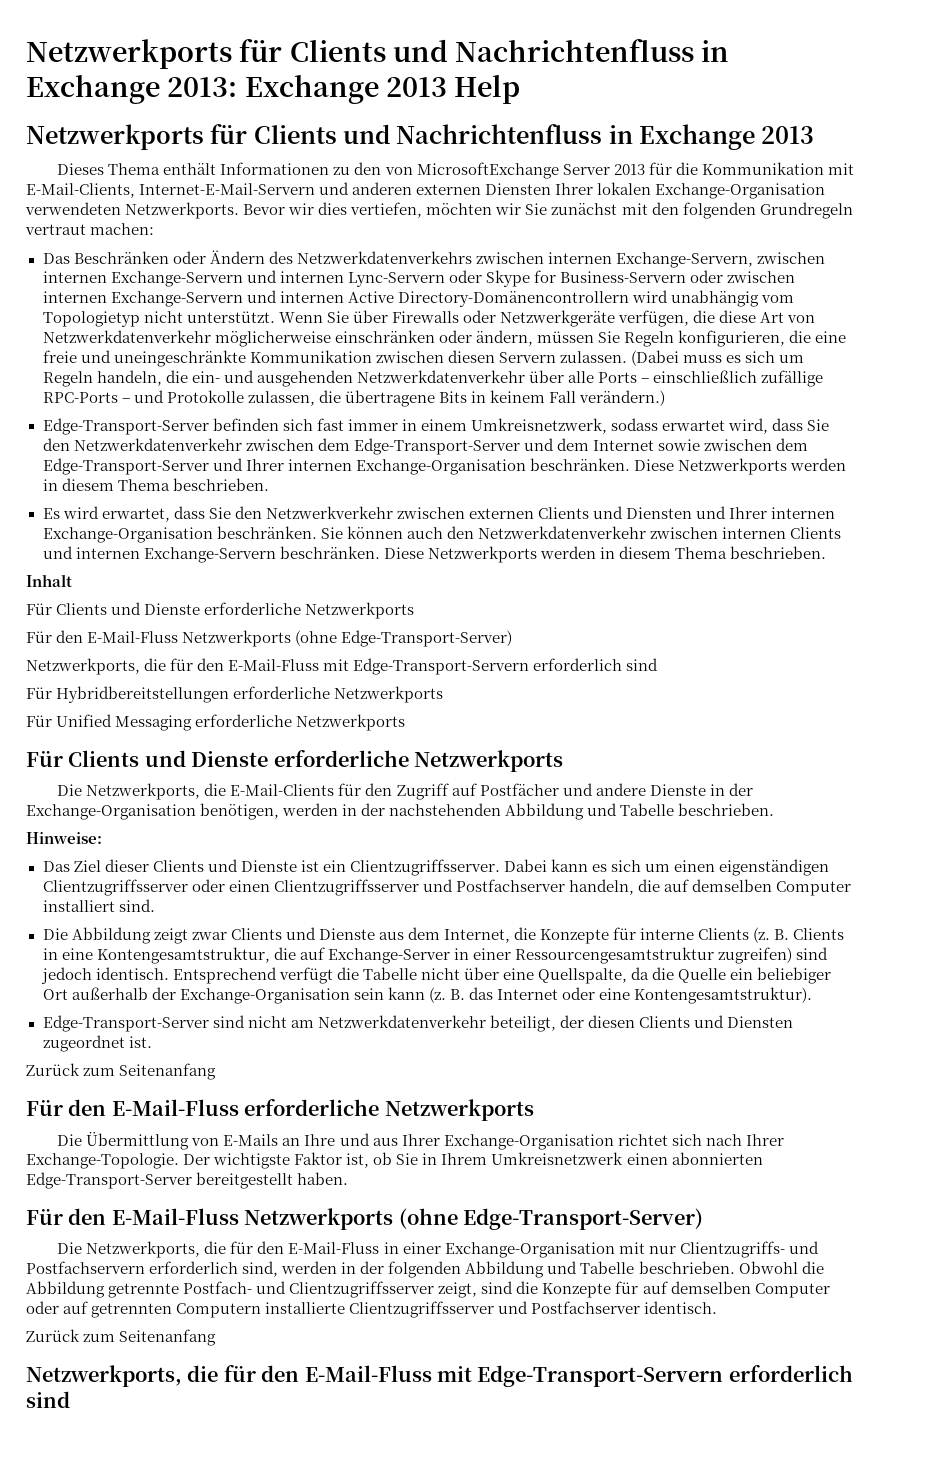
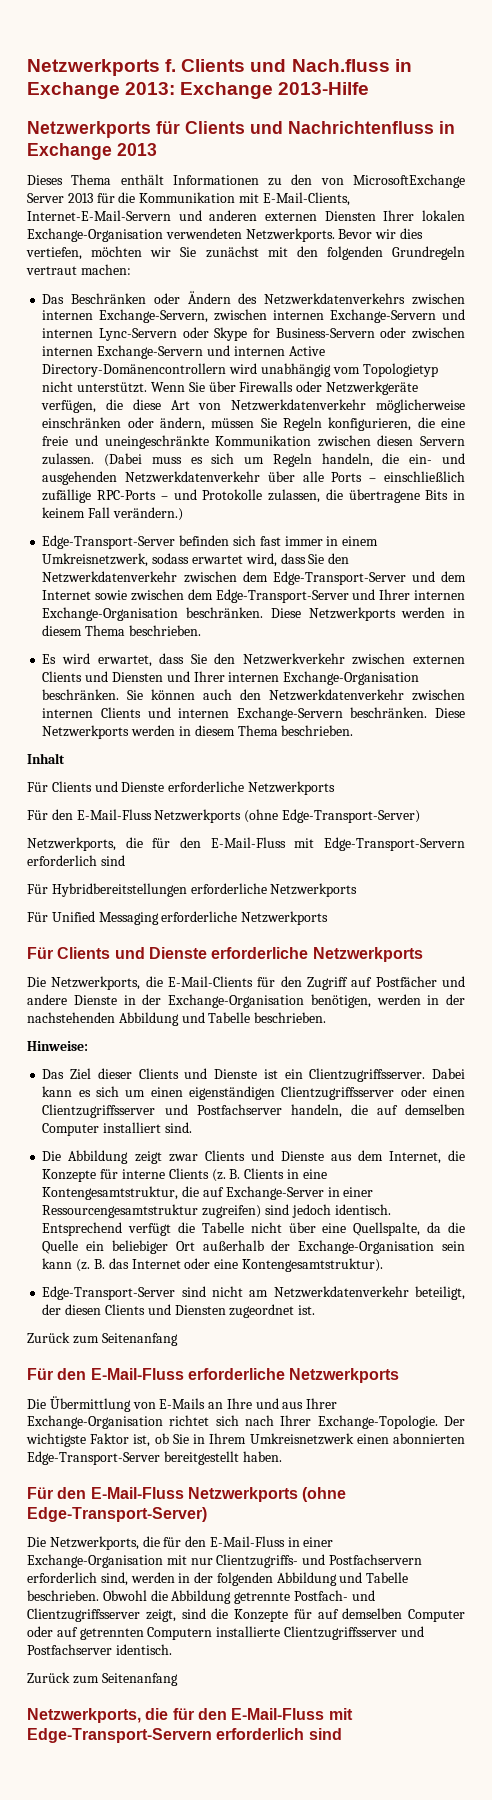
- Netzwerkports für Clients und Nachrichtenfluss in Exchange 2013: Exchange 2013 Help
+ Netzwerkports f. Clients und Nach.fluss in Exchange 2013: Exchange 2013-Hilfe

